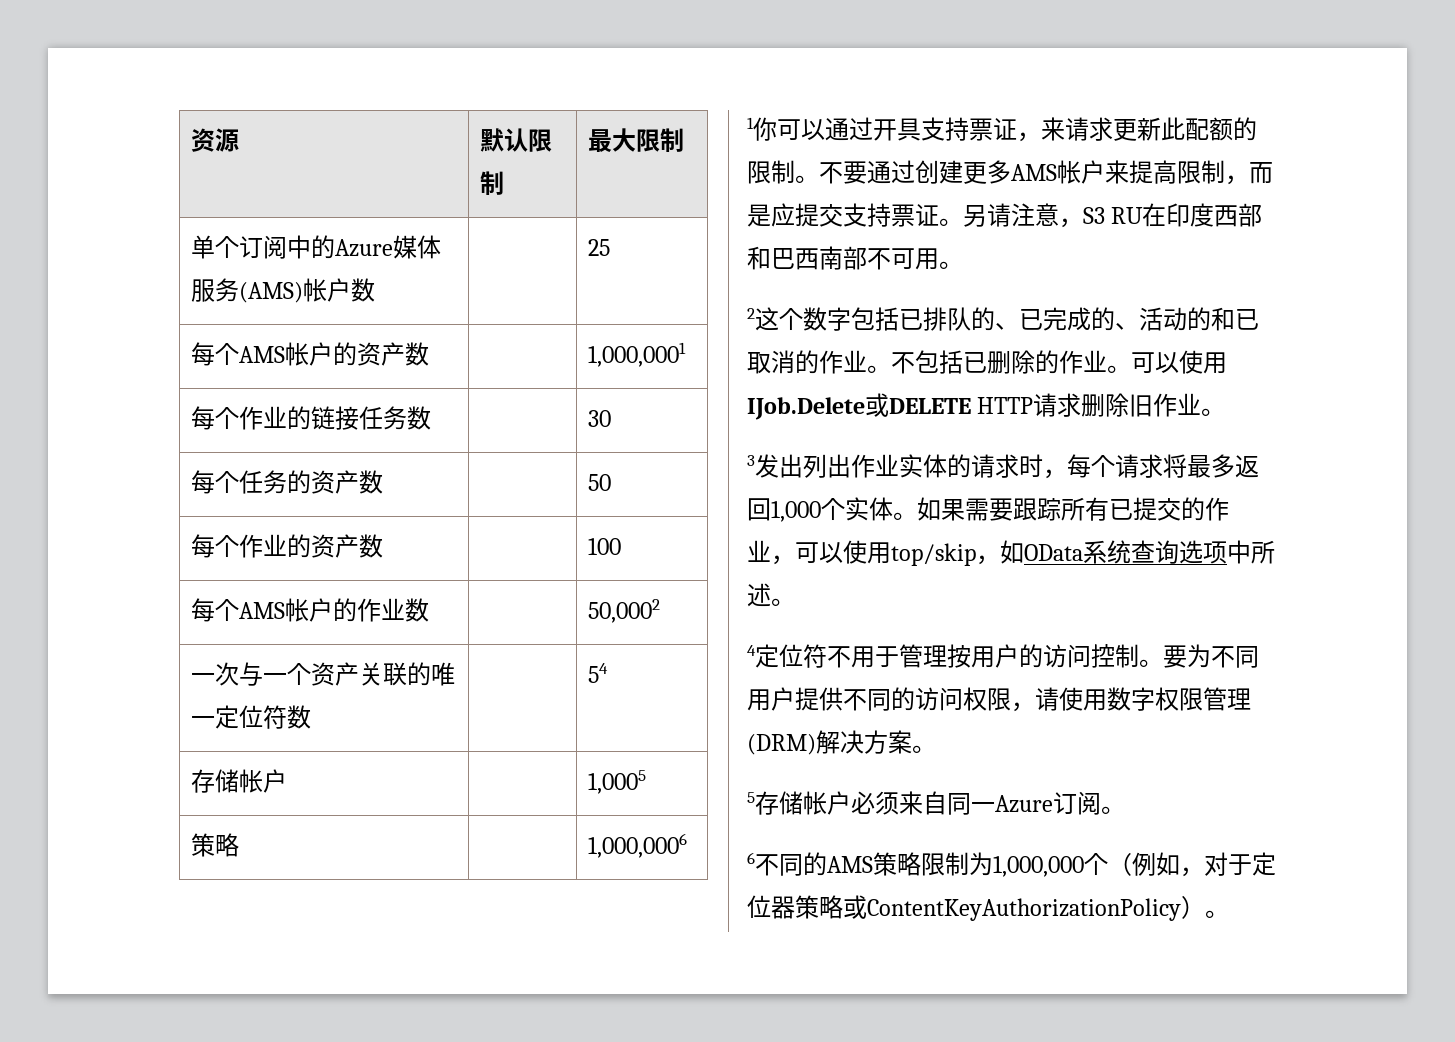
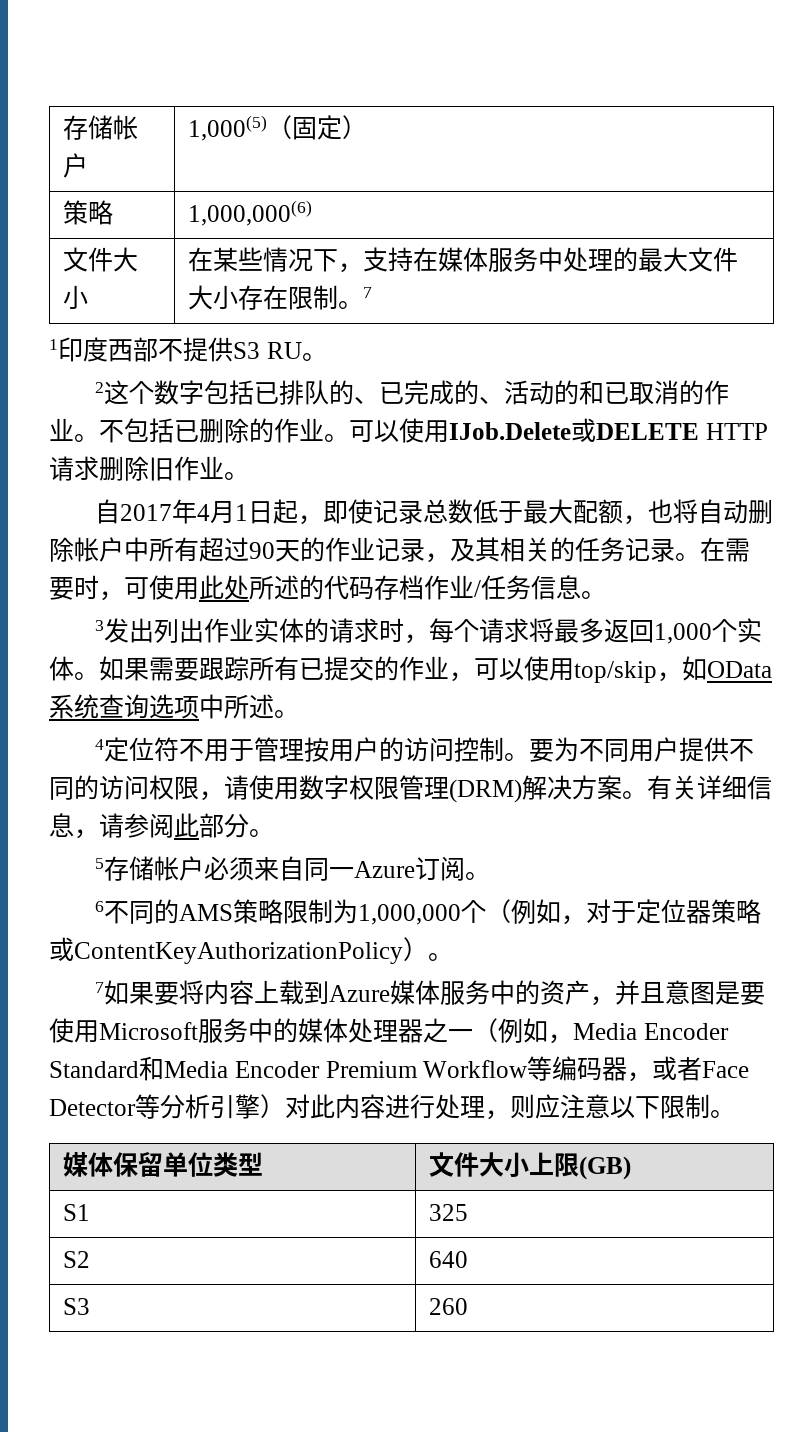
- 资源 | 默认限制 | 最大限制
- 单个订阅中的Azure媒体服务(AMS)帐户数 | | 25
- 每个AMS帐户的资产数 | | 1,000,0001
- 每个作业的链接任务数 | | 30
- 每个任务的资产数 | | 50
- 每个作业的资产数 | | 100
- 每个AMS帐户的作业数 | | 50,0002
- 一次与一个资产关联的唯一定位符数 | | 54
- 存储帐户 | | 1,0005
- 策略 | | 1,000,0006
- 1你可以通过开具支持票证，来请求更新此配额的限制。不要通过创建更多AMS帐户来提高限制，而是应提交支持票证。另请注意，S3 RU在印度西部和巴西南部不可用。
+ 存储帐户 | 1,000(5)（固定）
+ 策略 | 1,000,000(6)
+ 文件大小 | 在某些情况下，支持在媒体服务中处理的最大文件大小存在限制。7
+ 1印度西部不提供S3 RU。
+ 自2017年4月1日起，即使记录总数低于最大配额，也将自动删除帐户中所有超过90天的作业记录，及其相关的任务记录。在需要时，可使用此处所述的代码存档作业/任务信息。
+ 有关详细信息，请参阅此部分。
+ 7如果要将内容上载到Azure媒体服务中的资产，并且意图是要使用Microsoft服务中的媒体处理器之一（例如，Media Encoder Standard和Media Encoder Premium Workflow等编码器，或者Face Detector等分析引擎）对此内容进行处理，则应注意以下限制。
+ 媒体保留单位类型 | 文件大小上限(GB)
+ S1 | 325
+ S2 | 640
+ S3 | 260

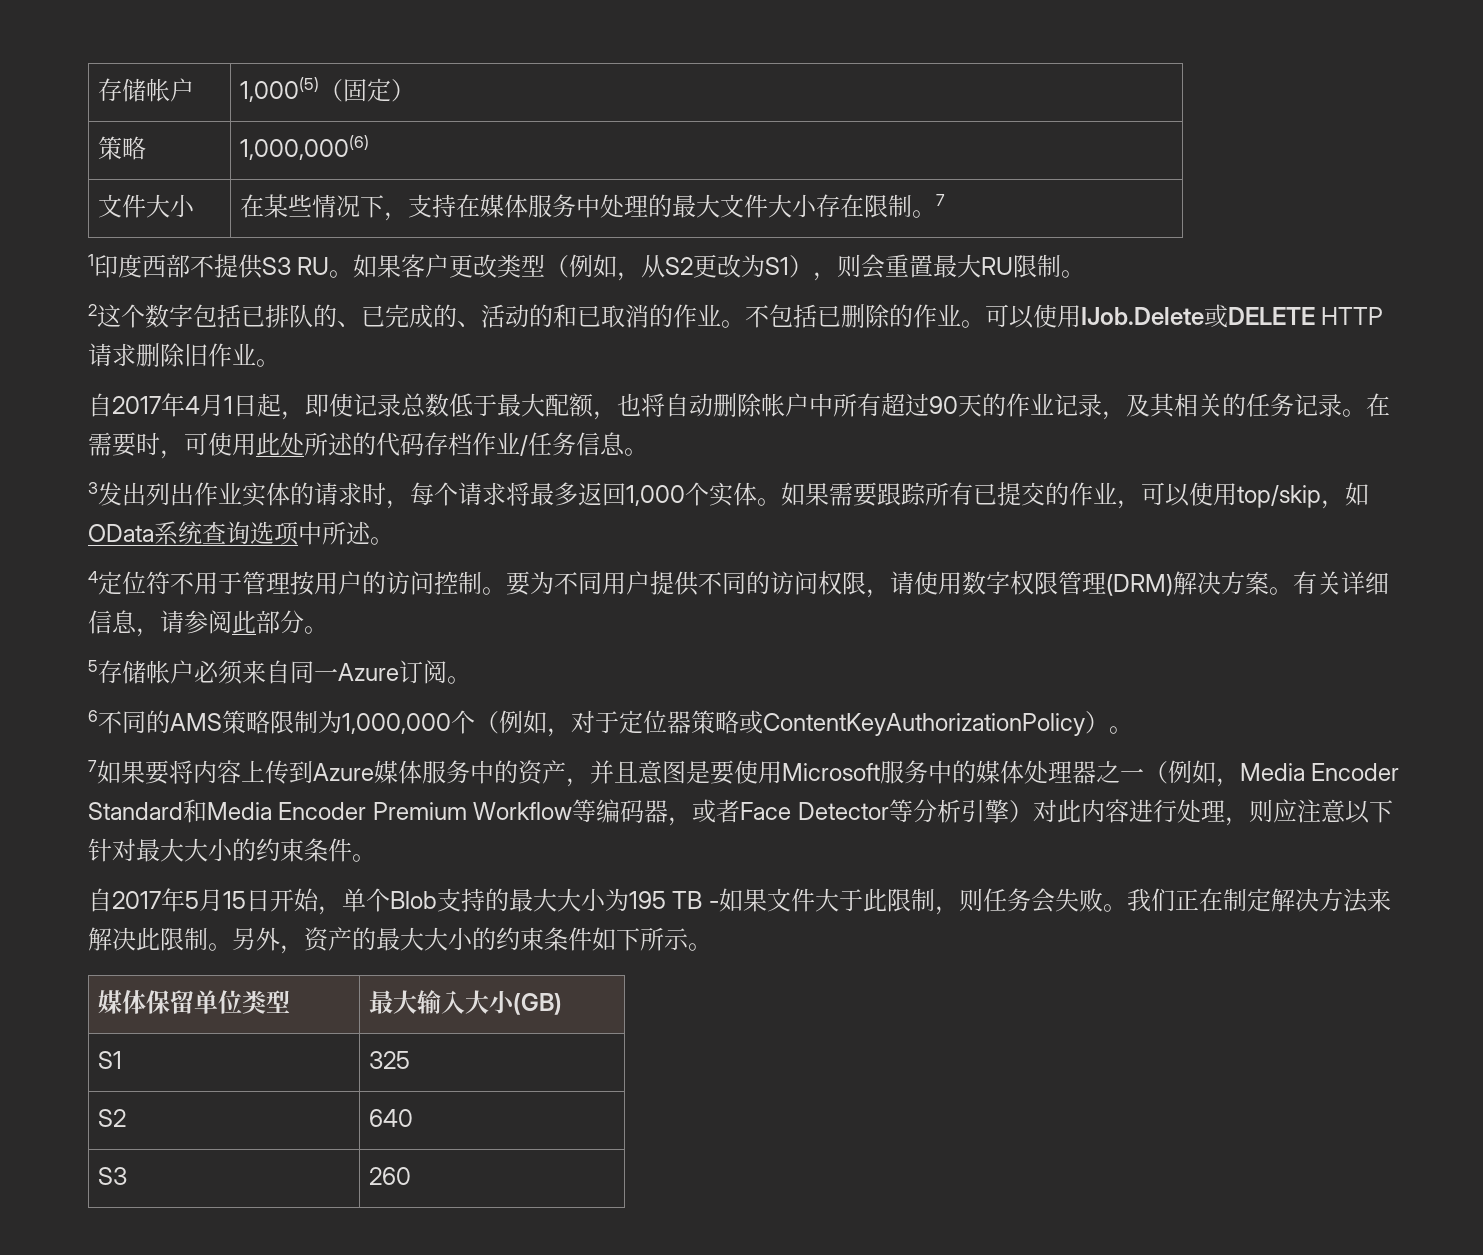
+ 如果客户更改类型（例如，从S2更改为S1），则会重置最大RU限制。
- 7如果要将内容上载到Azure媒体服务中的资产，并且意图是要使用Microsoft服务中的媒体处理器之一（例如，Media Encoder Standard和Media Encoder Premium Workflow等编码器，或者Face Detector等分析引擎）对此内容进行处理，则应注意以下限制。
+ 7如果要将内容上传到Azure媒体服务中的资产，并且意图是要使用Microsoft服务中的媒体处理器之一（例如，Media Encoder Standard和Media Encoder Premium Workflow等编码器，或者Face Detector等分析引擎）对此内容进行处理，则应注意以下针对最大大小的约束条件。
+ 自2017年5月15日开始，单个Blob支持的最大大小为195 TB -如果文件大于此限制，则任务会失败。我们正在制定解决方法来解决此限制。另外，资产的最大大小的约束条件如下所示。
- 媒体保留单位类型 | 文件大小上限(GB)
+ 媒体保留单位类型 | 最大输入大小(GB)

